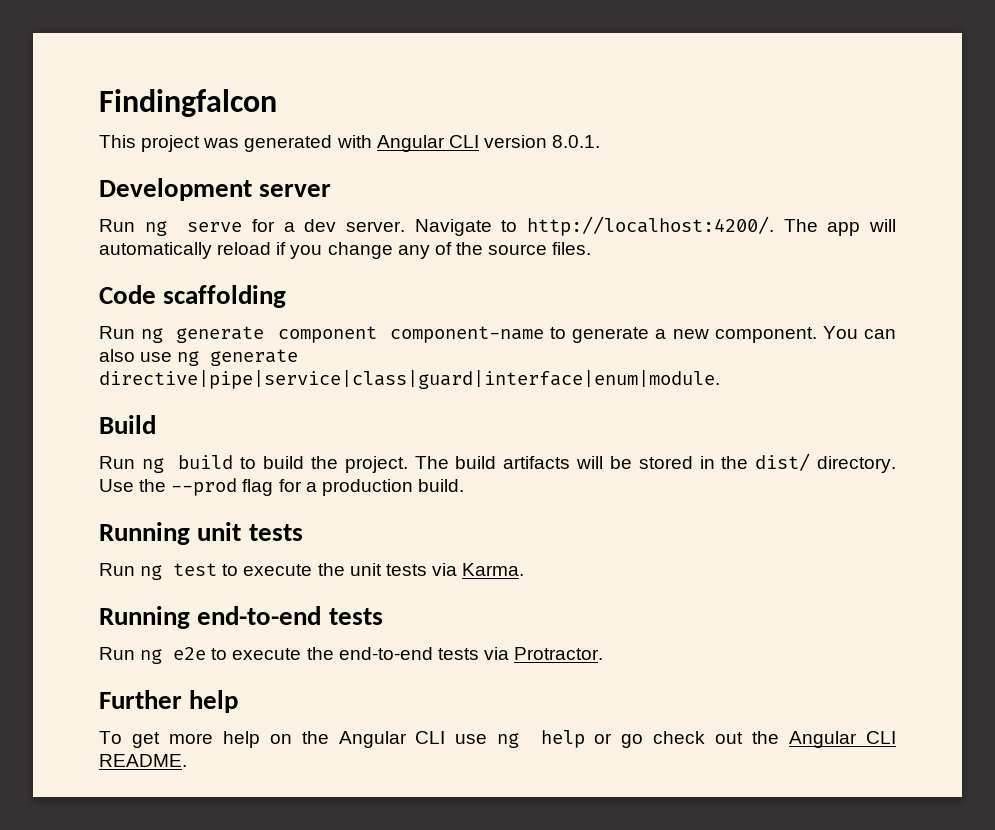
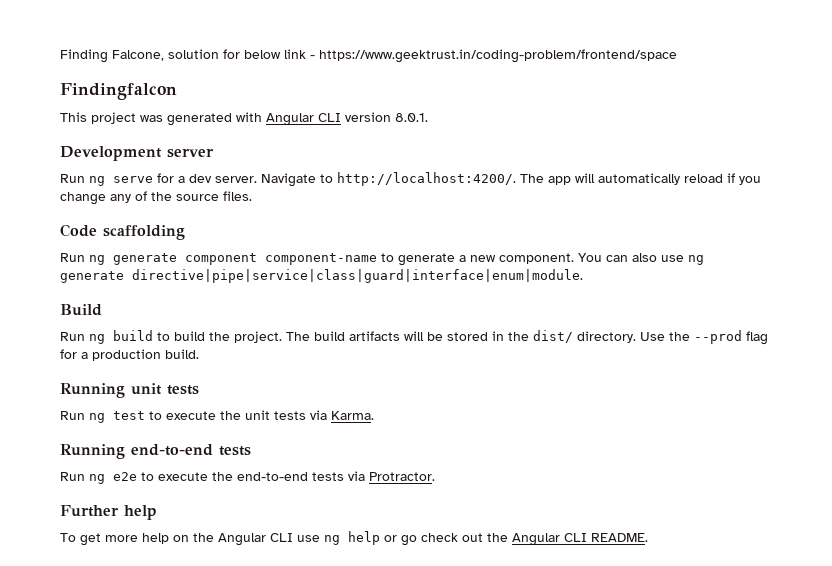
+ Finding Falcone, solution for below link - https://www.geektrust.in/coding-problem/frontend/space

